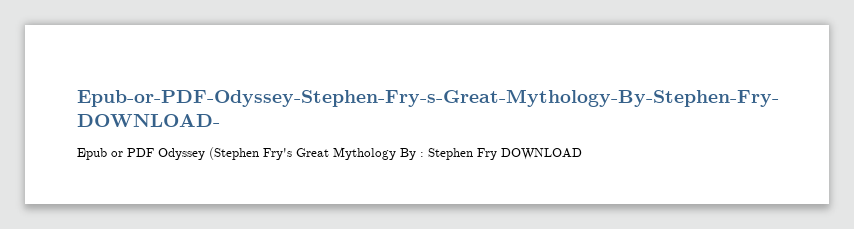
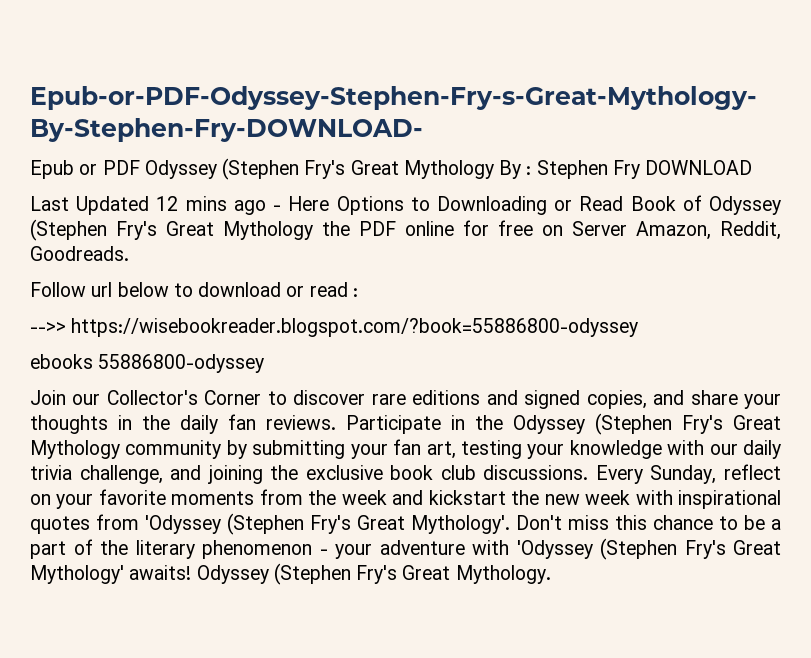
+ Last Updated 12 mins ago - Here Options to Downloading or Read Book of Odyssey (Stephen Fry's Great Mythology the PDF online for free on Server Amazon, Reddit, Goodreads.
+ Follow url below to download or read :
+ -->> https://wisebookreader.blogspot.com/?book=55886800-odyssey
+ ebooks 55886800-odyssey
+ Join our Collector's Corner to discover rare editions and signed copies, and share your thoughts in the daily fan reviews. Participate in the Odyssey (Stephen Fry's Great Mythology community by submitting your fan art, testing your knowledge with our daily trivia challenge, and joining the exclusive book club discussions. Every Sunday, reflect on your favorite moments from the week and kickstart the new week with inspirational quotes from 'Odyssey (Stephen Fry's Great Mythology'. Don't miss this chance to be a part of the literary phenomenon - your adventure with 'Odyssey (Stephen Fry's Great Mythology' awaits! Odyssey (Stephen Fry's Great Mythology.

